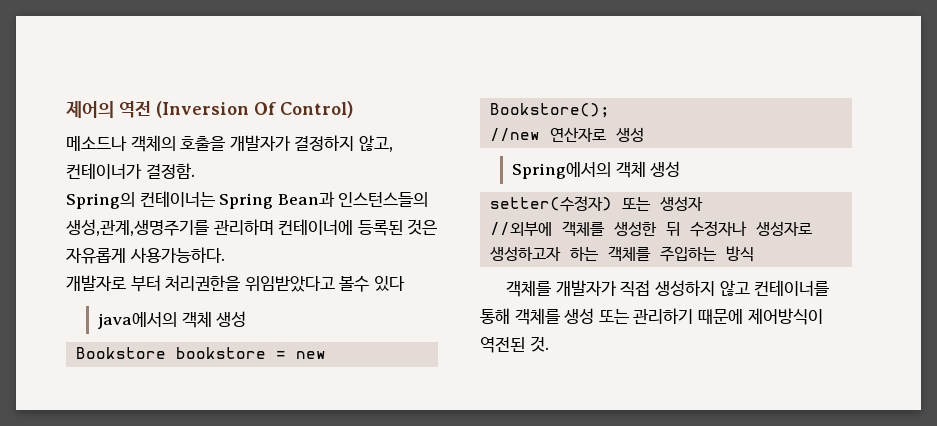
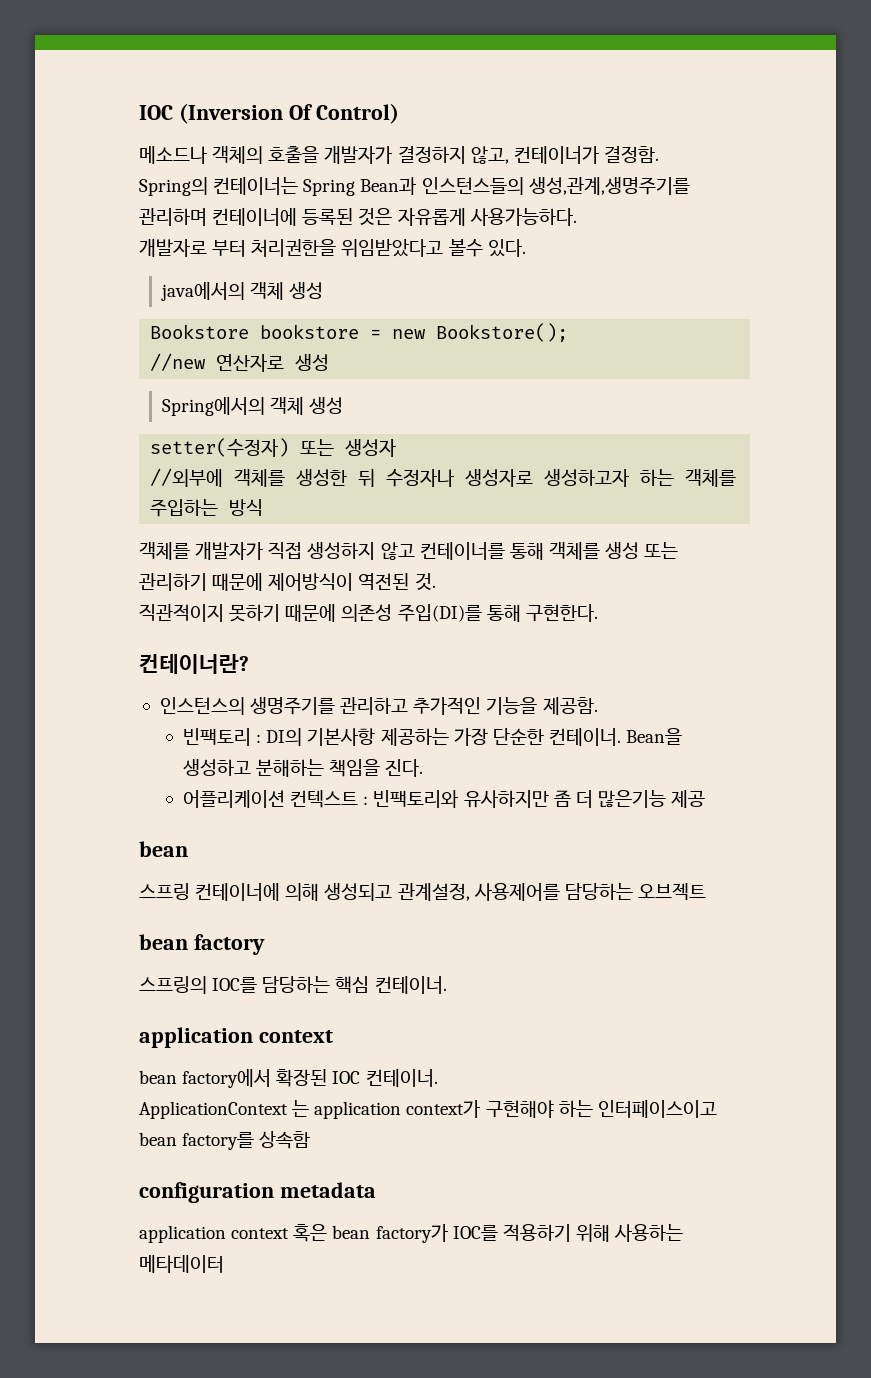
- 제어의 역전 (Inversion Of Control)
+ IOC (Inversion Of Control)
- 개발자로 부터 처리권한을 위임받았다고 볼수 있다
+ 개발자로 부터 처리권한을 위임받았다고 볼수 있다.
+ 직관적이지 못하기 때문에 의존성 주입(DI)를 통해 구현한다.
+ 컨테이너란?
+ 인스턴스의 생명주기를 관리하고 추가적인 기능을 제공함.
+ 빈팩토리 : DI의 기본사항 제공하는 가장 단순한 컨테이너. Bean을 생성하고 분해하는 책임을 진다.
+ 어플리케이션 컨텍스트 : 빈팩토리와 유사하지만 좀 더 많은기능 제공
+ bean
+ 스프링 컨테이너에 의해 생성되고 관계설정, 사용제어를 담당하는 오브젝트
+ bean factory
+ 스프링의 IOC를 담당하는 핵심 컨테이너.
+ application context
+ bean factory에서 확장된 IOC 컨테이너.
+ ApplicationContext 는 application context가 구현해야 하는 인터페이스이고 bean factory를 상속함
+ configuration metadata
+ application context 혹은 bean factory가 IOC를 적용하기 위해 사용하는 메타데이터

